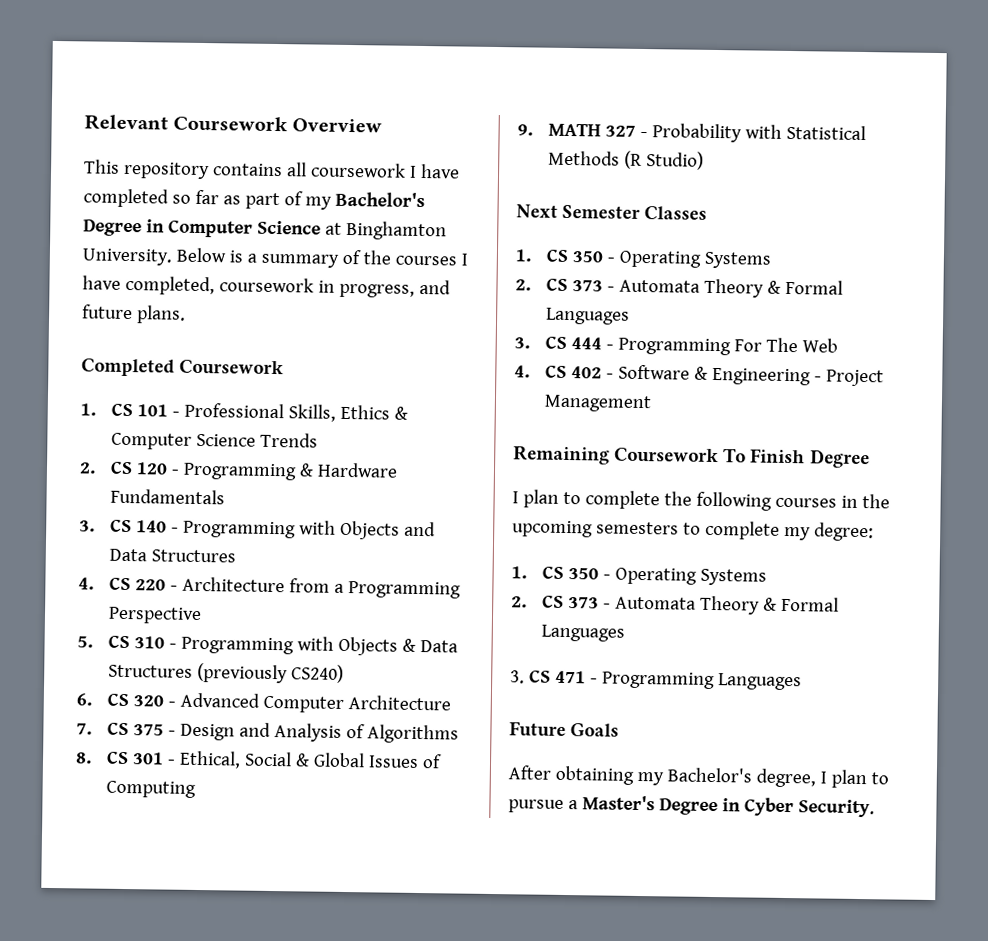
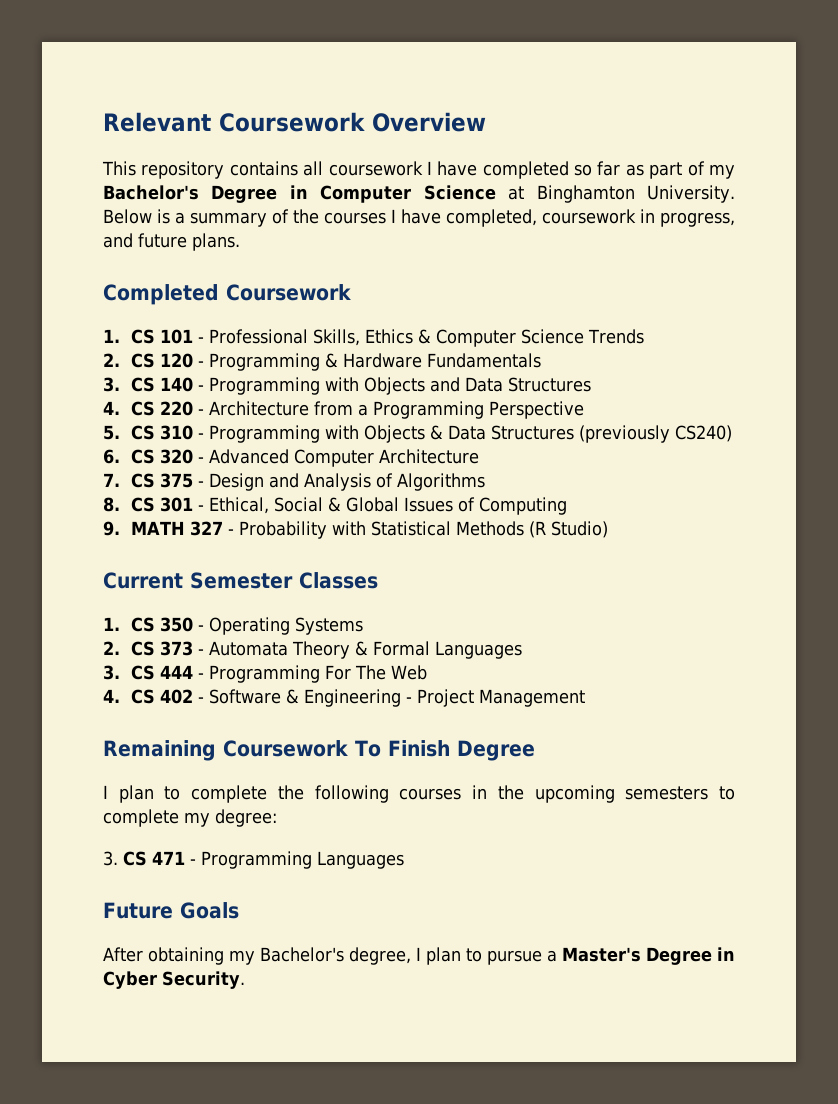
- Next Semester Classes
+ Current Semester Classes
  I plan to complete the following courses in the upcoming semesters to complete my degree:
- 1. CS 350 - Operating Systems
- 2. CS 373 - Automata Theory & Formal Languages

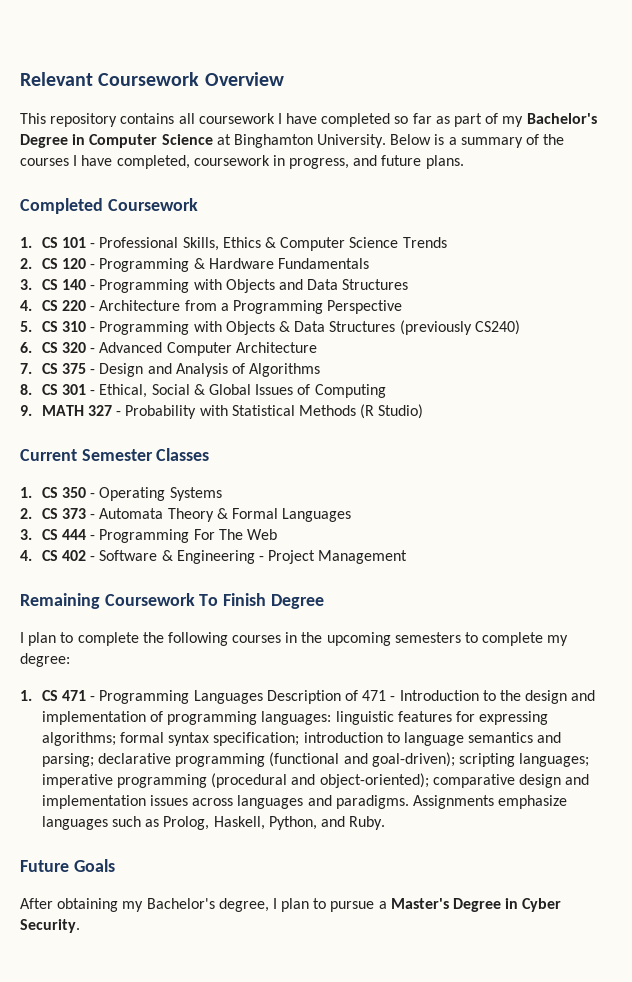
- 3. CS 471 - Programming Languages
+ 1. CS 471 - Programming Languages Description of 471 - Introduction to the design and implementation of programming languages: linguistic features for expressing algorithms; formal syntax specification; introduction to language semantics and parsing; declarative programming (functional and goal-driven); scripting languages; imperative programming (procedural and object-oriented); comparative design and implementation issues across languages and paradigms. Assignments emphasize languages such as Prolog, Haskell, Python, and Ruby.

